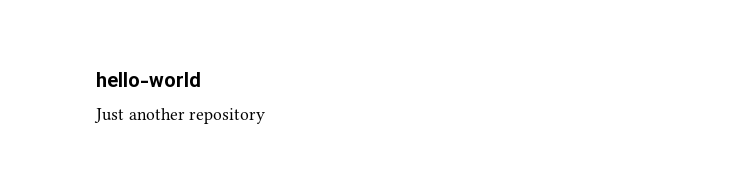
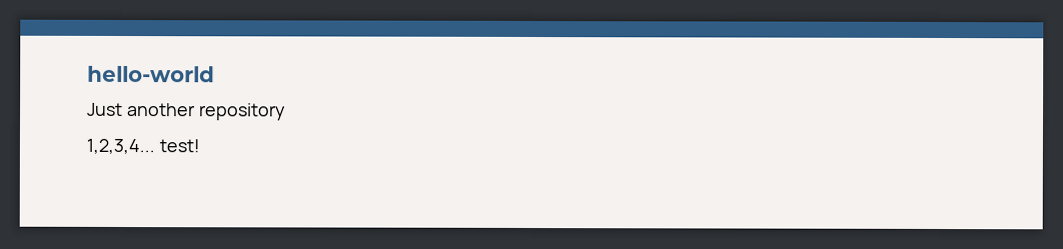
+ 1,2,3,4... test!

